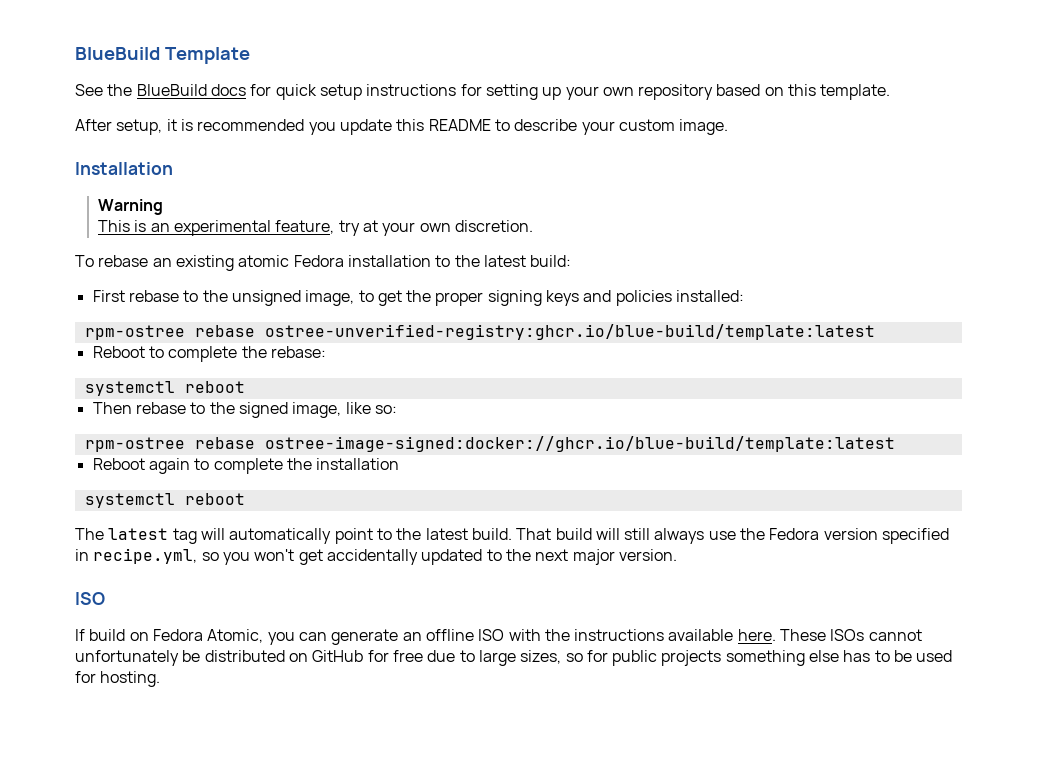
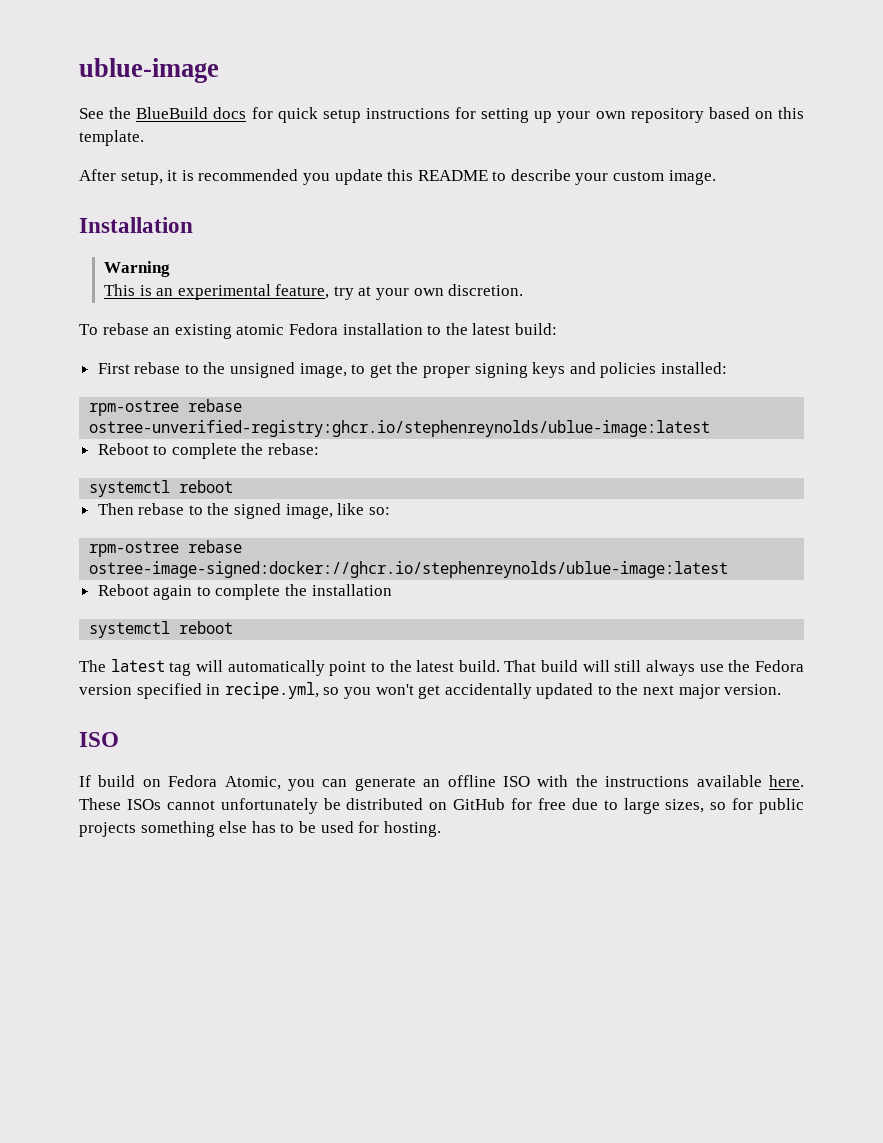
- BlueBuild Template
+ ublue-image
- rpm-ostree rebase ostree-unverified-registry:ghcr.io/blue-build/template:latest
+ rpm-ostree rebase ostree-unverified-registry:ghcr.io/stephenreynolds/ublue-image:latest
- rpm-ostree rebase ostree-image-signed:docker://ghcr.io/blue-build/template:latest
+ rpm-ostree rebase ostree-image-signed:docker://ghcr.io/stephenreynolds/ublue-image:latest

